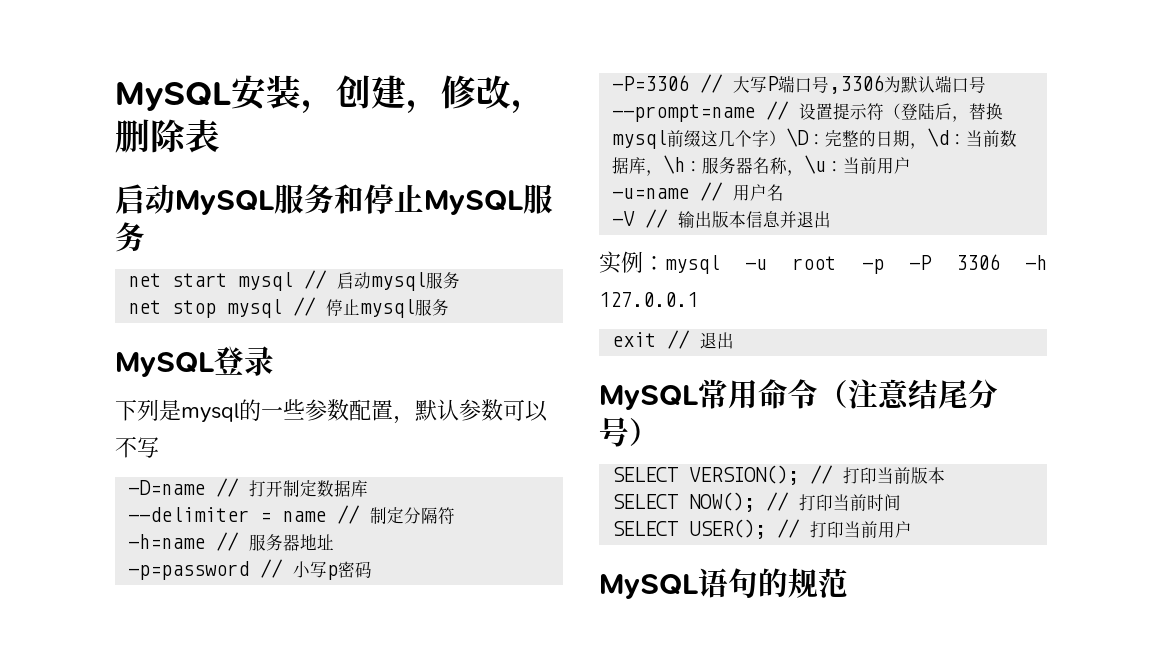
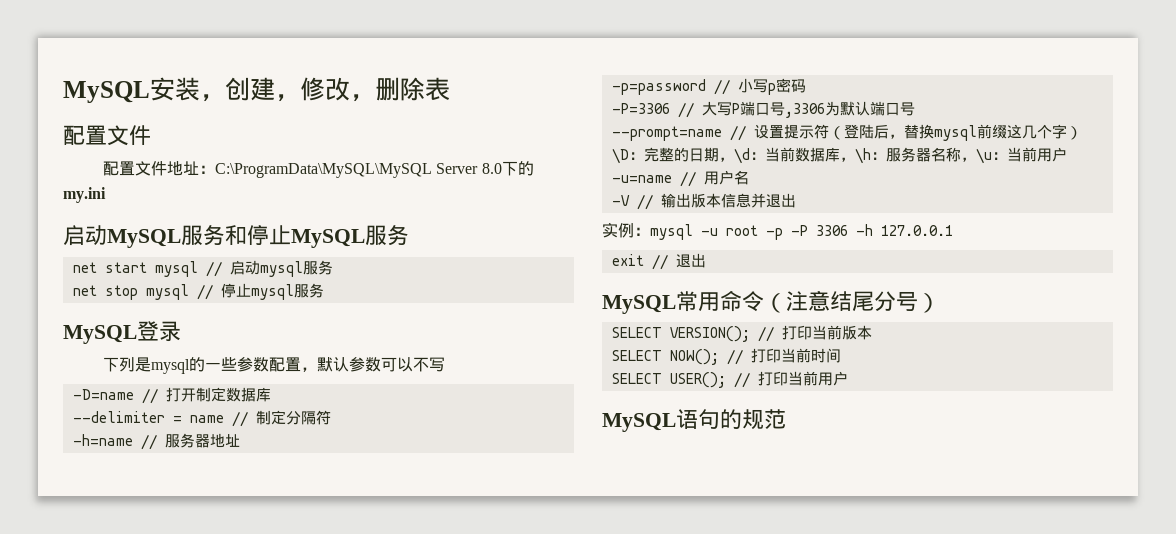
  MySQL安装，创建，修改，删除表
+ 配置文件
+ 配置文件地址：C:\ProgramData\MySQL\MySQL Server 8.0下的my.ini

